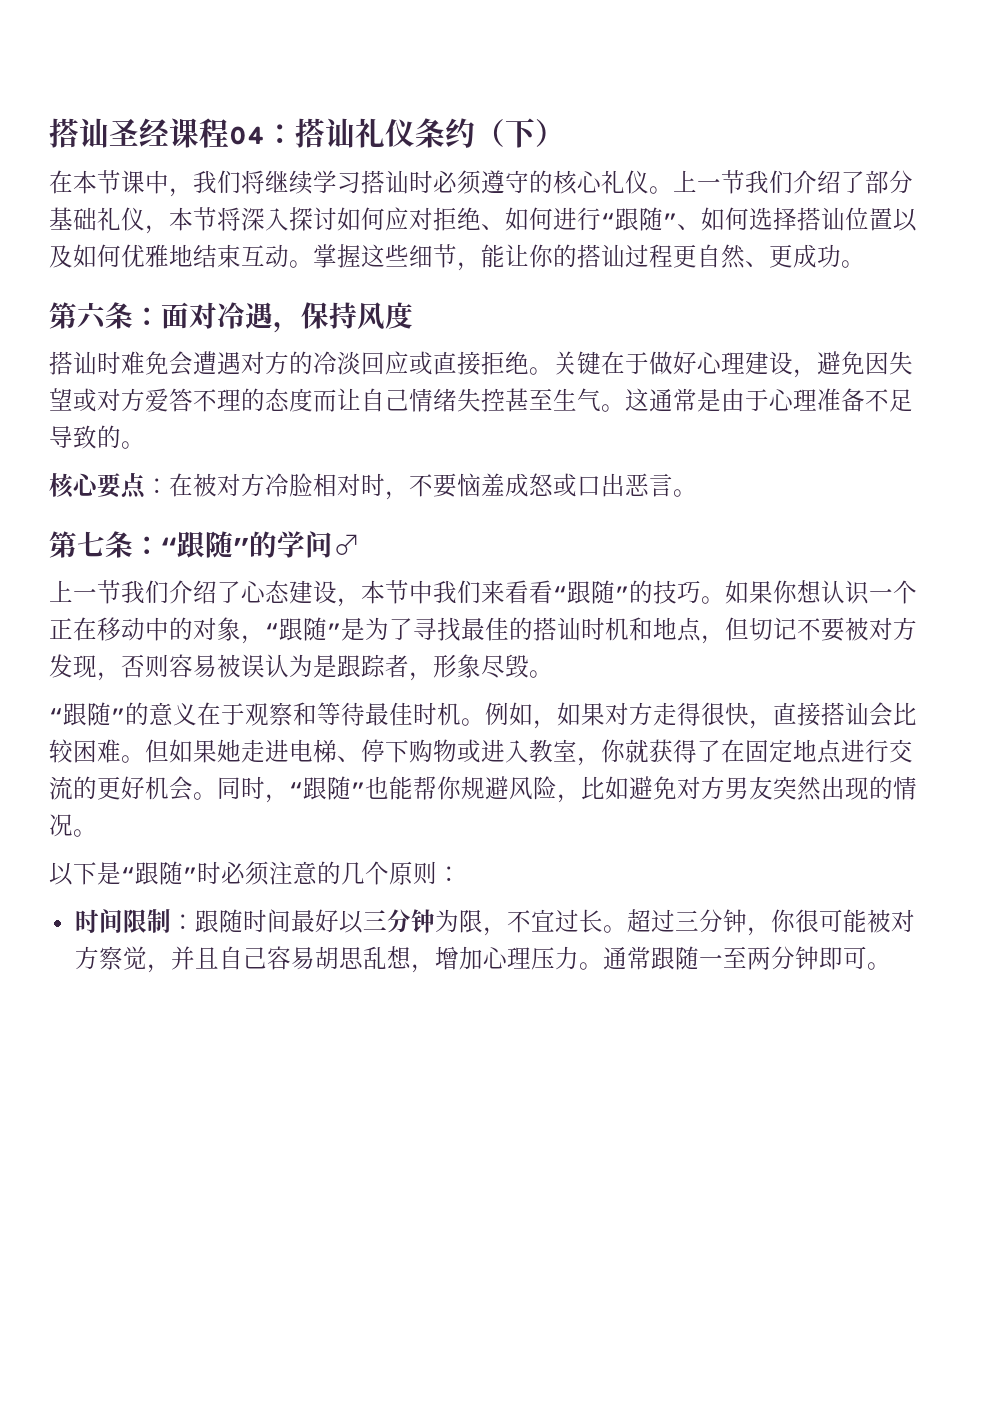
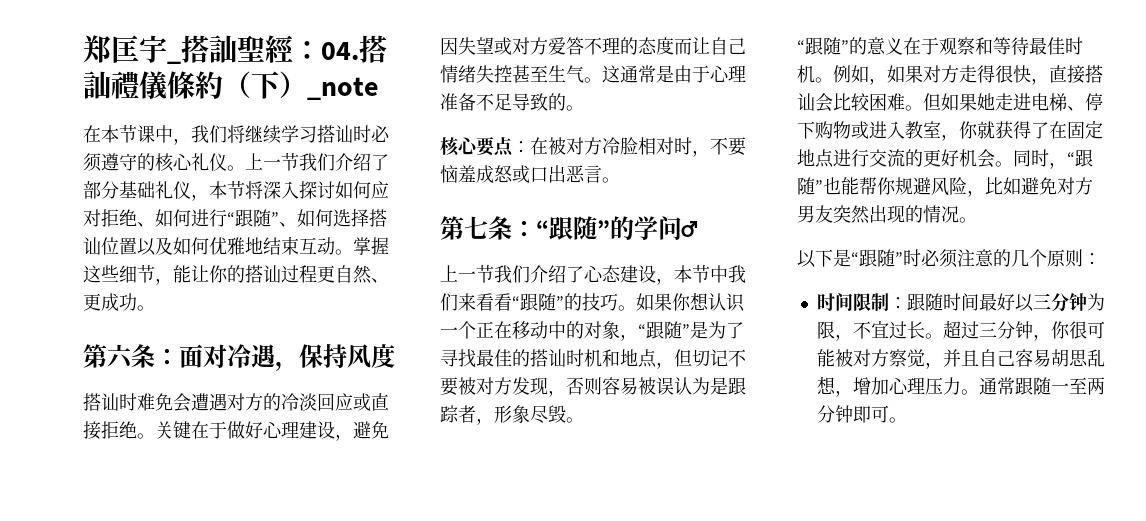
- 搭讪圣经课程04：搭讪礼仪条约（下）
+ 郑匡宇_搭訕聖經：04.搭訕禮儀條約（下）_note

